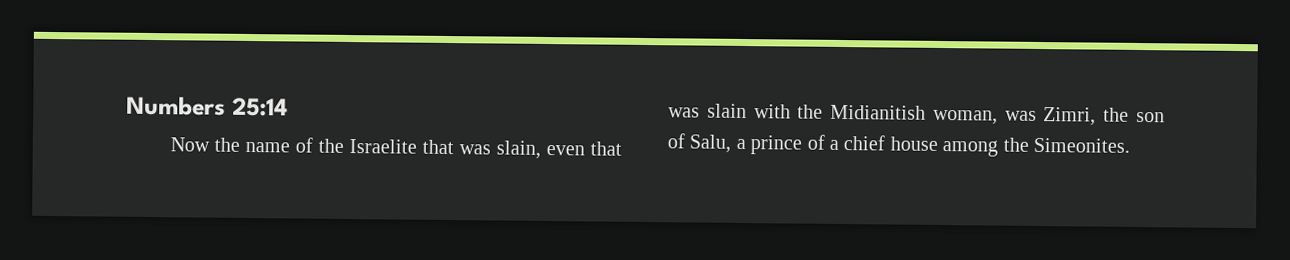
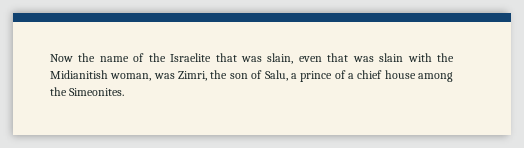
- Numbers 25:14

